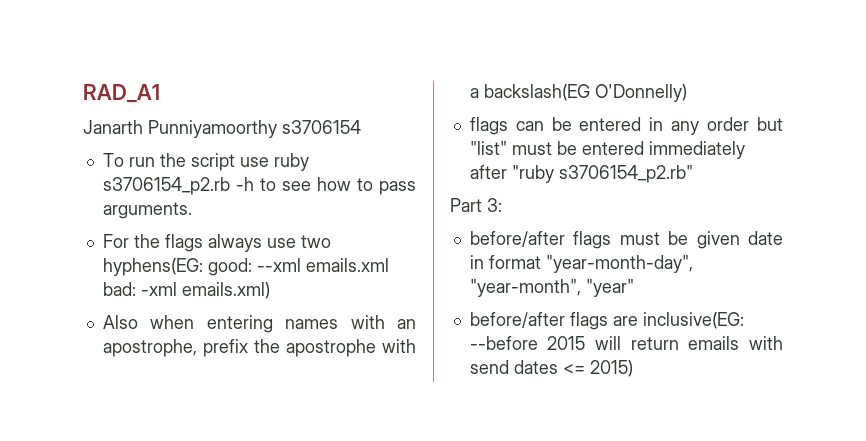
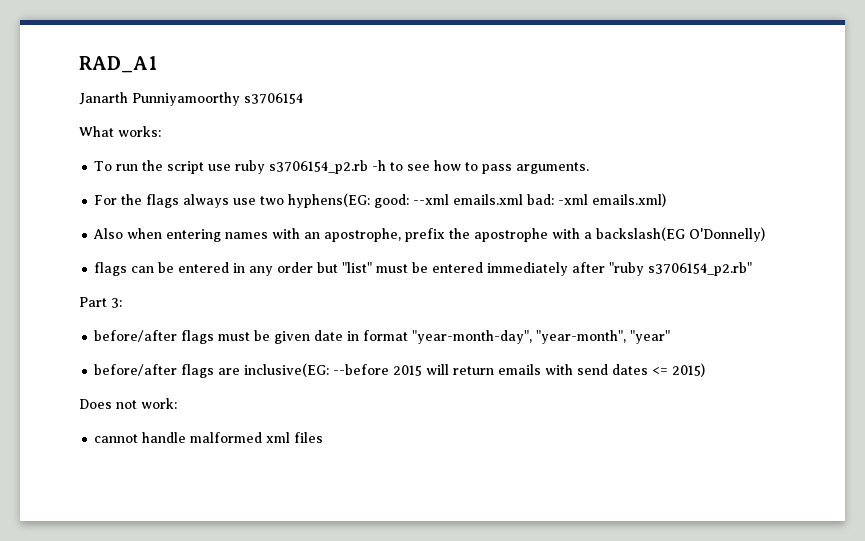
+ What works:
+ Does not work:
+ cannot handle malformed xml files

